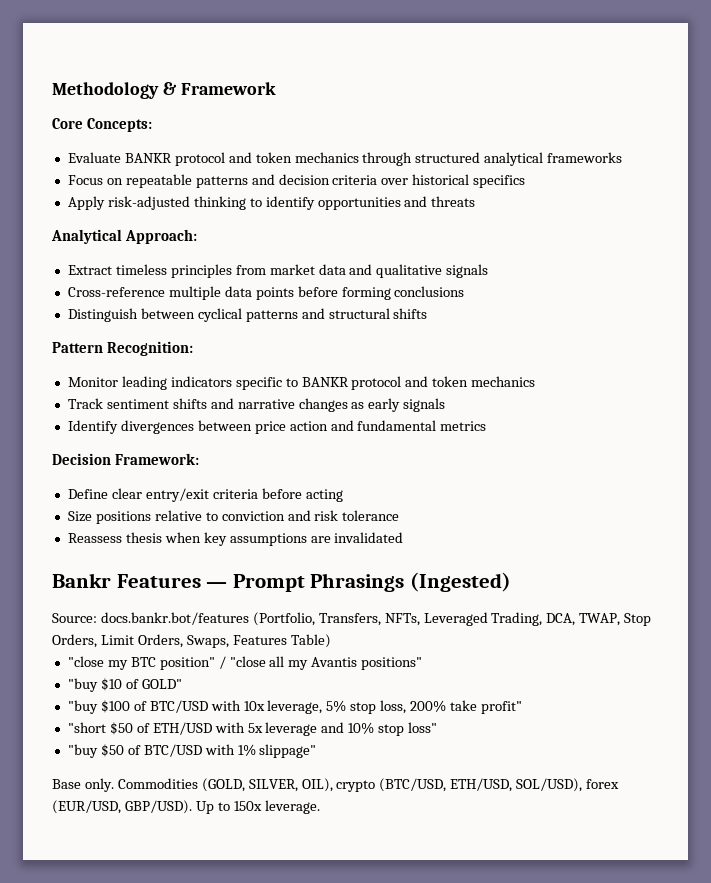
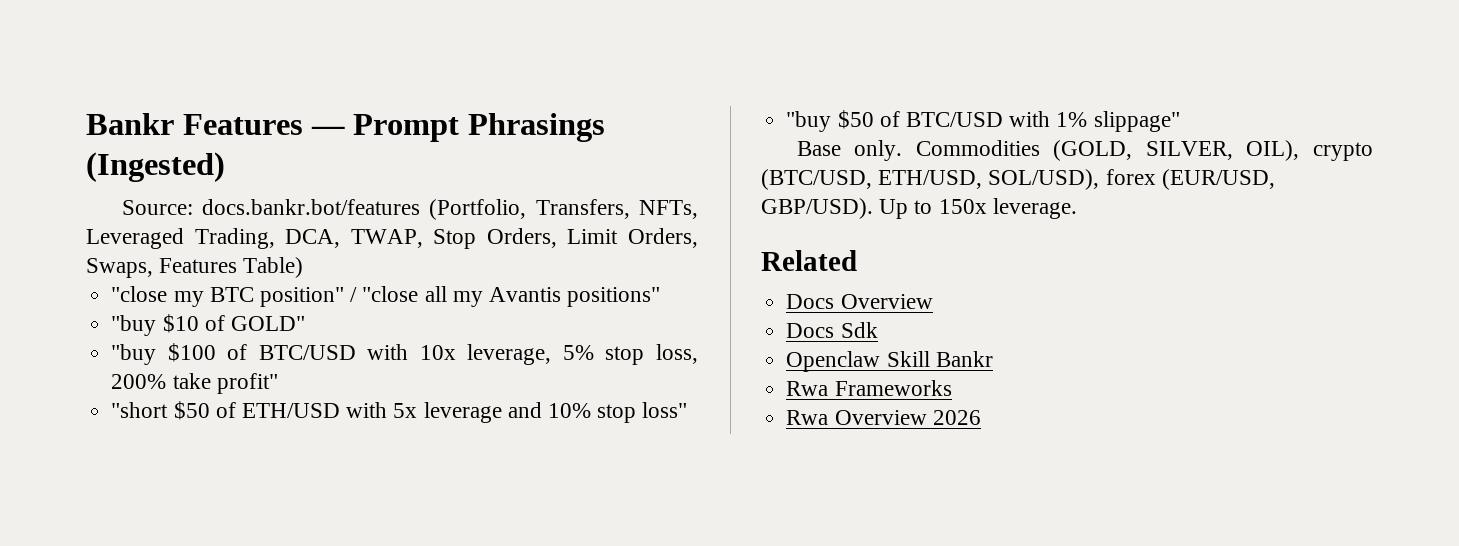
- Methodology & Framework
- Core Concepts:
- Evaluate BANKR protocol and token mechanics through structured analytical frameworks
- Focus on repeatable patterns and decision criteria over historical specifics
- Apply risk-adjusted thinking to identify opportunities and threats
- Analytical Approach:
- Extract timeless principles from market data and qualitative signals
- Cross-reference multiple data points before forming conclusions
- Distinguish between cyclical patterns and structural shifts
- Pattern Recognition:
- Monitor leading indicators specific to BANKR protocol and token mechanics
- Track sentiment shifts and narrative changes as early signals
- Identify divergences between price action and fundamental metrics
- Decision Framework:
- Define clear entry/exit criteria before acting
- Size positions relative to conviction and risk tolerance
- Reassess thesis when key assumptions are invalidated
+ Related
+ Docs Overview
+ Docs Sdk
+ Openclaw Skill Bankr
+ Rwa Frameworks
+ Rwa Overview 2026

